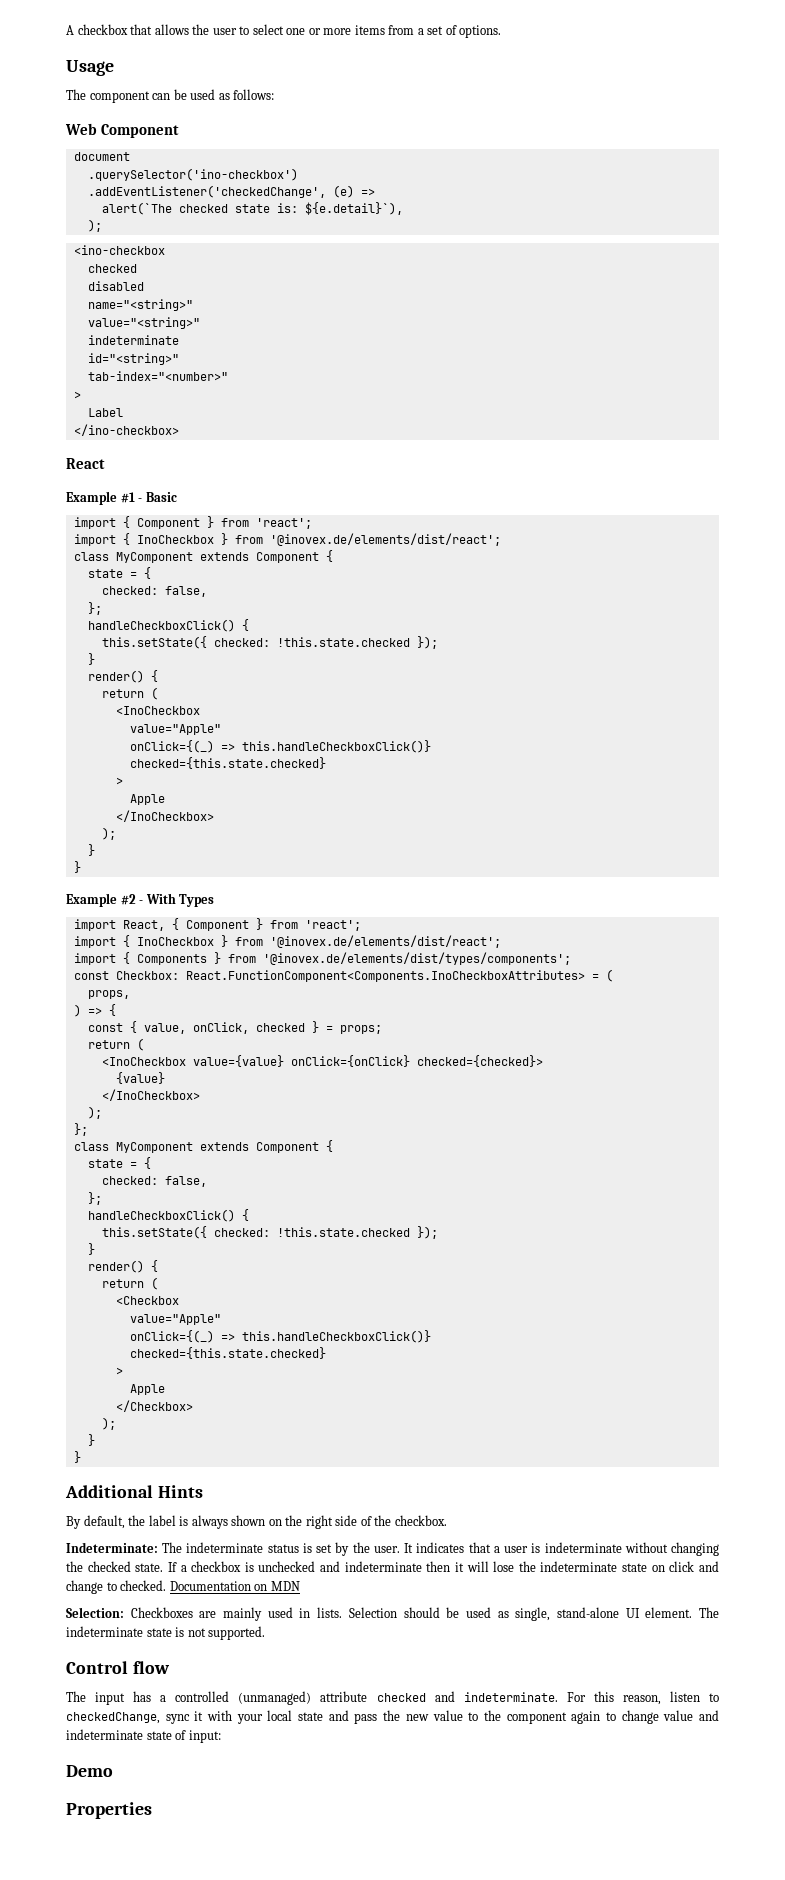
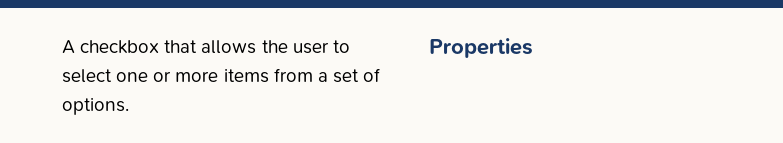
- Usage
- The component can be used as follows:
- Web Component
- document
- .querySelector('ino-checkbox')
- .addEventListener('checkedChange', (e) =>
- alert(`The checked state is: ${e.detail}`),
- );
- <ino-checkbox
- checked
- disabled
- name="<string>"
- value="<string>"
- indeterminate
- id="<string>"
- tab-index="<number>"
- >
- Label
- </ino-checkbox>
- React
- Example #1 - Basic
- import { Component } from 'react';
- import { InoCheckbox } from '@inovex.de/elements/dist/react';
- class MyComponent extends Component {
- state = {
- checked: false,
- };
- handleCheckboxClick() {
- this.setState({ checked: !this.state.checked });
- }
- render() {
- return (
- <InoCheckbox
- value="Apple"
- onClick={(_) => this.handleCheckboxClick()}
- checked={this.state.checked}
- >
- Apple
- </InoCheckbox>
- );
- }
- }
- Example #2 - With Types
- import React, { Component } from 'react';
- import { InoCheckbox } from '@inovex.de/elements/dist/react';
- import { Components } from '@inovex.de/elements/dist/types/components';
- const Checkbox: React.FunctionComponent<Components.InoCheckboxAttributes> = (
- props,
- ) => {
- const { value, onClick, checked } = props;
- return (
- <InoCheckbox value={value} onClick={onClick} checked={checked}>
- {value}
- </InoCheckbox>
- );
- };
- class MyComponent extends Component {
- state = {
- checked: false,
- };
- handleCheckboxClick() {
- this.setState({ checked: !this.state.checked });
- }
- render() {
- return (
- <Checkbox
- value="Apple"
- onClick={(_) => this.handleCheckboxClick()}
- checked={this.state.checked}
- >
- Apple
- </Checkbox>
- );
- }
- }
- Additional Hints
- By default, the label is always shown on the right side of the checkbox.
- Indeterminate: The indeterminate status is set by the user. It indicates that a user is indeterminate without changing the checked state. If a checkbox is unchecked and indeterminate then it will lose the indeterminate state on click and change to checked. Documentation on MDN
- Selection: Checkboxes are mainly used in lists. Selection should be used as single, stand-alone UI element. The indeterminate state is not supported.
- Control flow
- The input has a controlled (unmanaged) attribute checked and indeterminate. For this reason, listen to checkedChange, sync it with your local state and pass the new value to the component again to change value and indeterminate state of input:
- Demo

